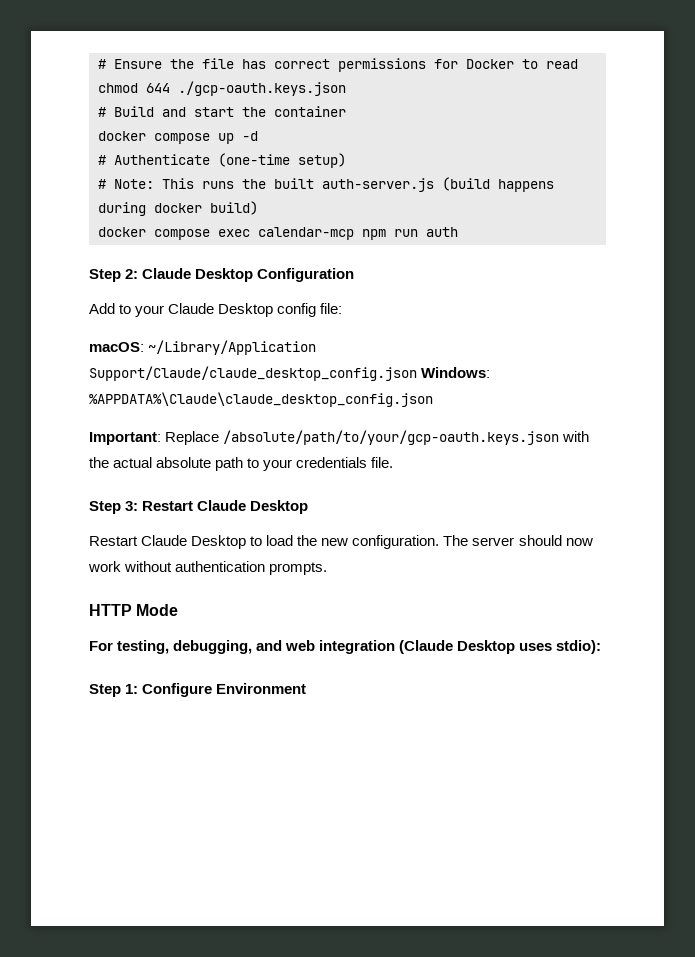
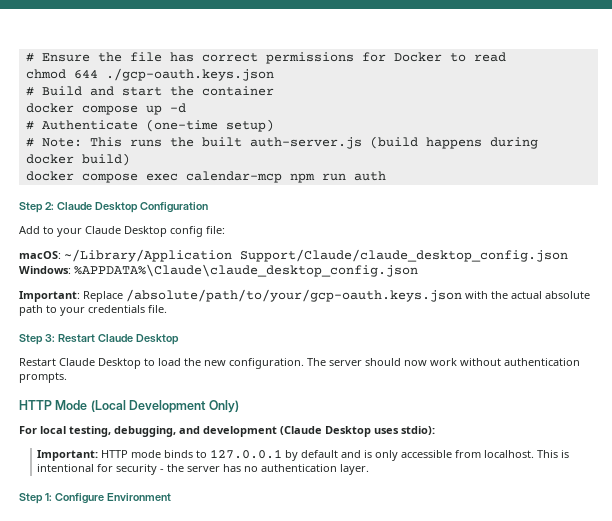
- HTTP Mode
+ HTTP Mode (Local Development Only)
- For testing, debugging, and web integration (Claude Desktop uses stdio):
+ For local testing, debugging, and development (Claude Desktop uses stdio):
+ Important: HTTP mode binds to 127.0.0.1 by default and is only accessible from localhost. This is intentional for security - the server has no authentication layer.

